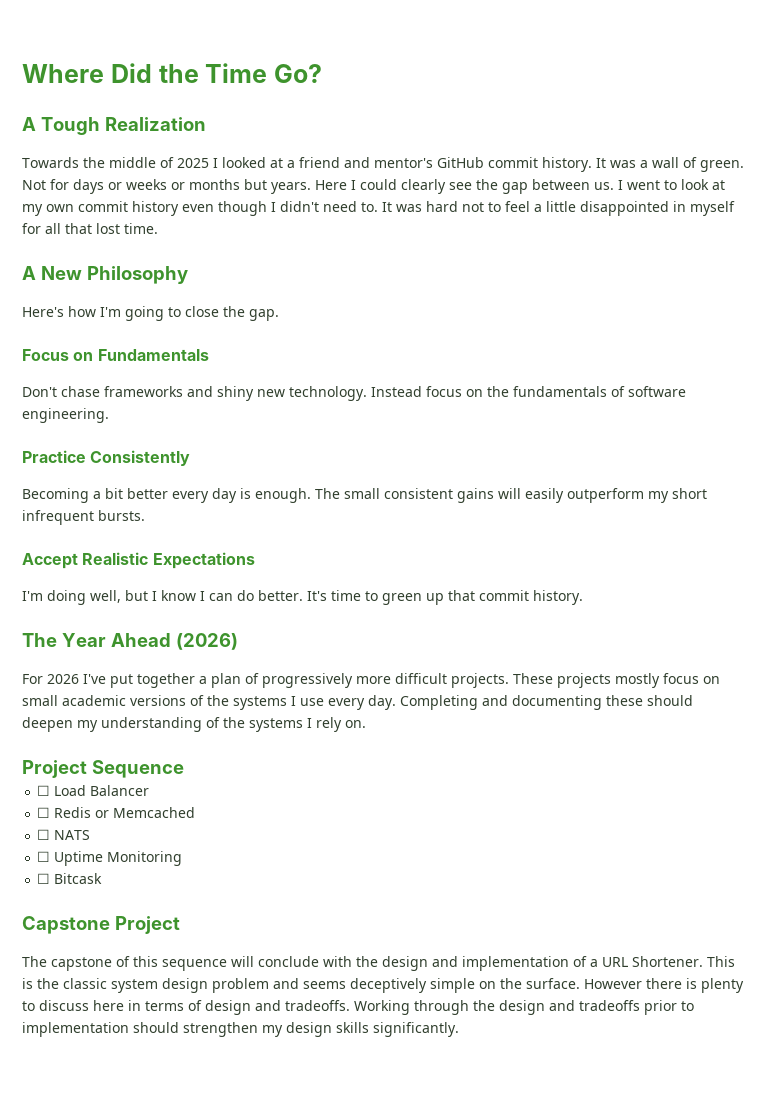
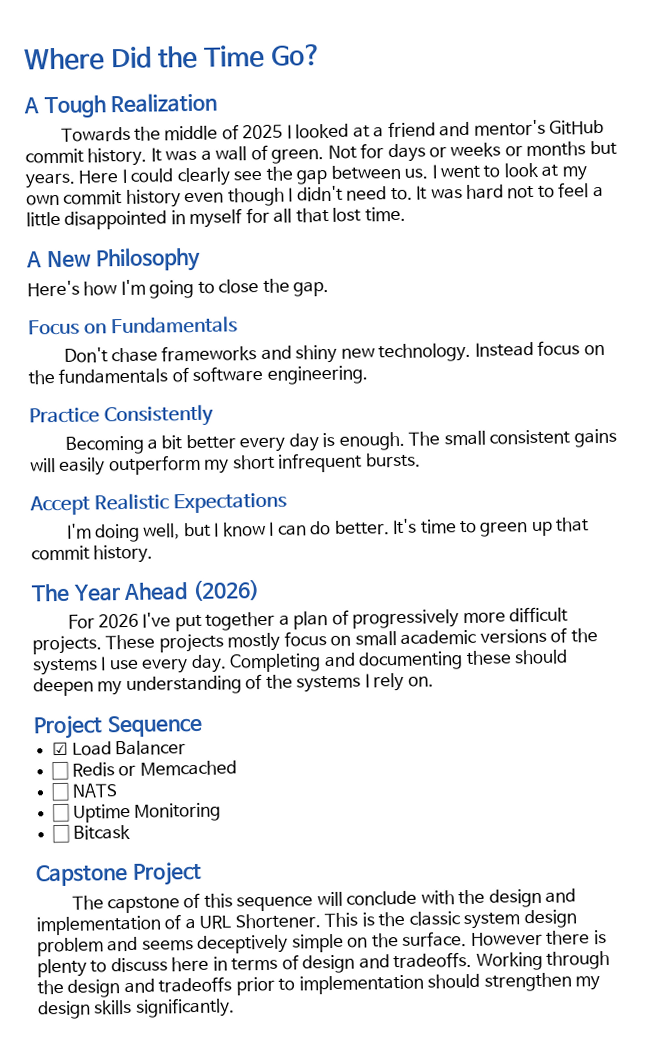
- ☐ Load Balancer
+ ☑ Load Balancer

